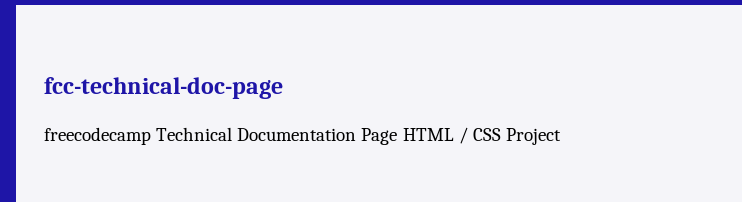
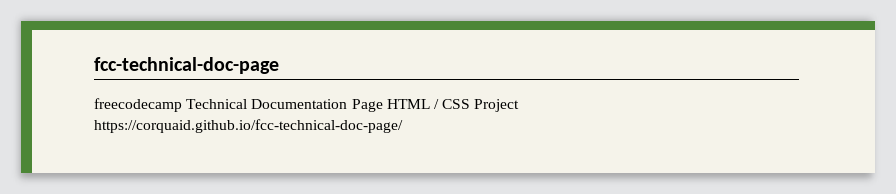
- freecodecamp Technical Documentation Page HTML / CSS Project
+ freecodecamp Technical Documentation Page HTML / CSS Project https://corquaid.github.io/fcc-technical-doc-page/

